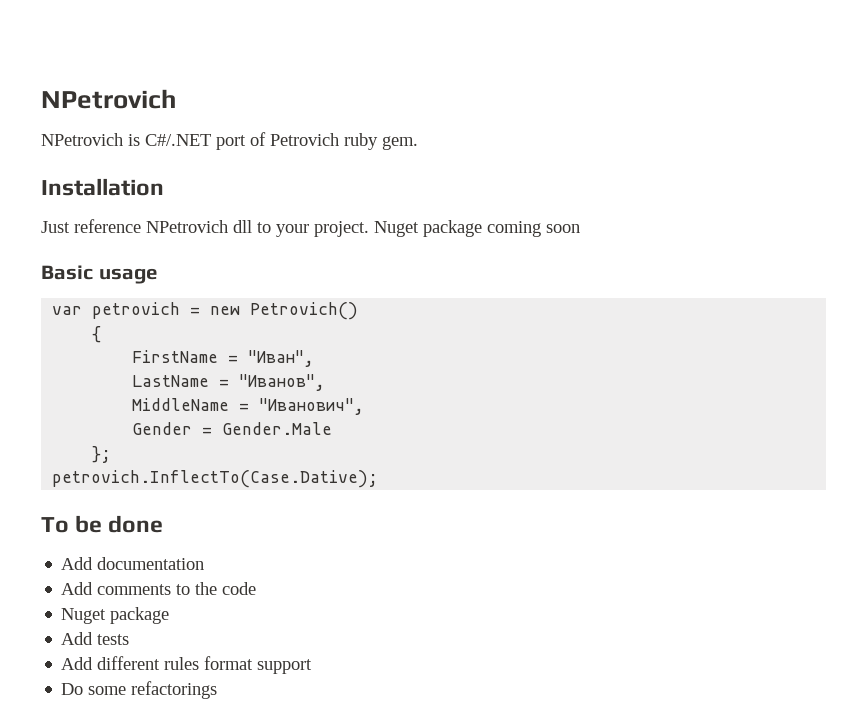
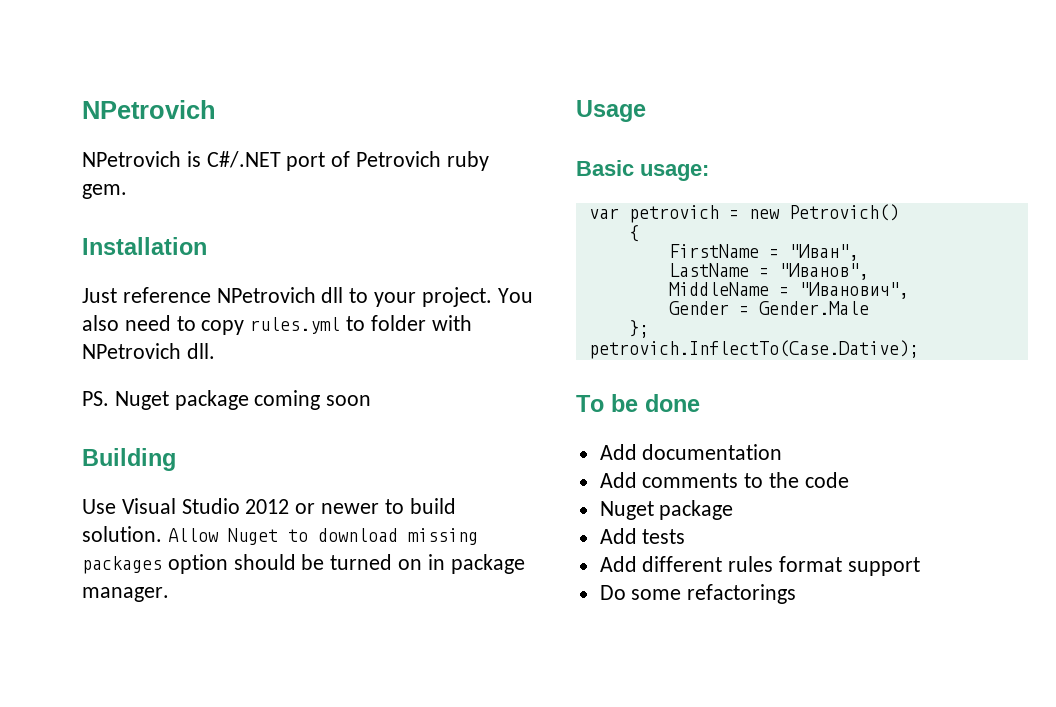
- Nuget package coming soon
+ You also need to copy rules.yml to folder with NPetrovich dll.
+ PS. Nuget package coming soon
+ Building
+ Use Visual Studio 2012 or newer to build solution. Allow Nuget to download missing packages option should be turned on in package manager.
+ Usage
- Basic usage
+ Basic usage:

